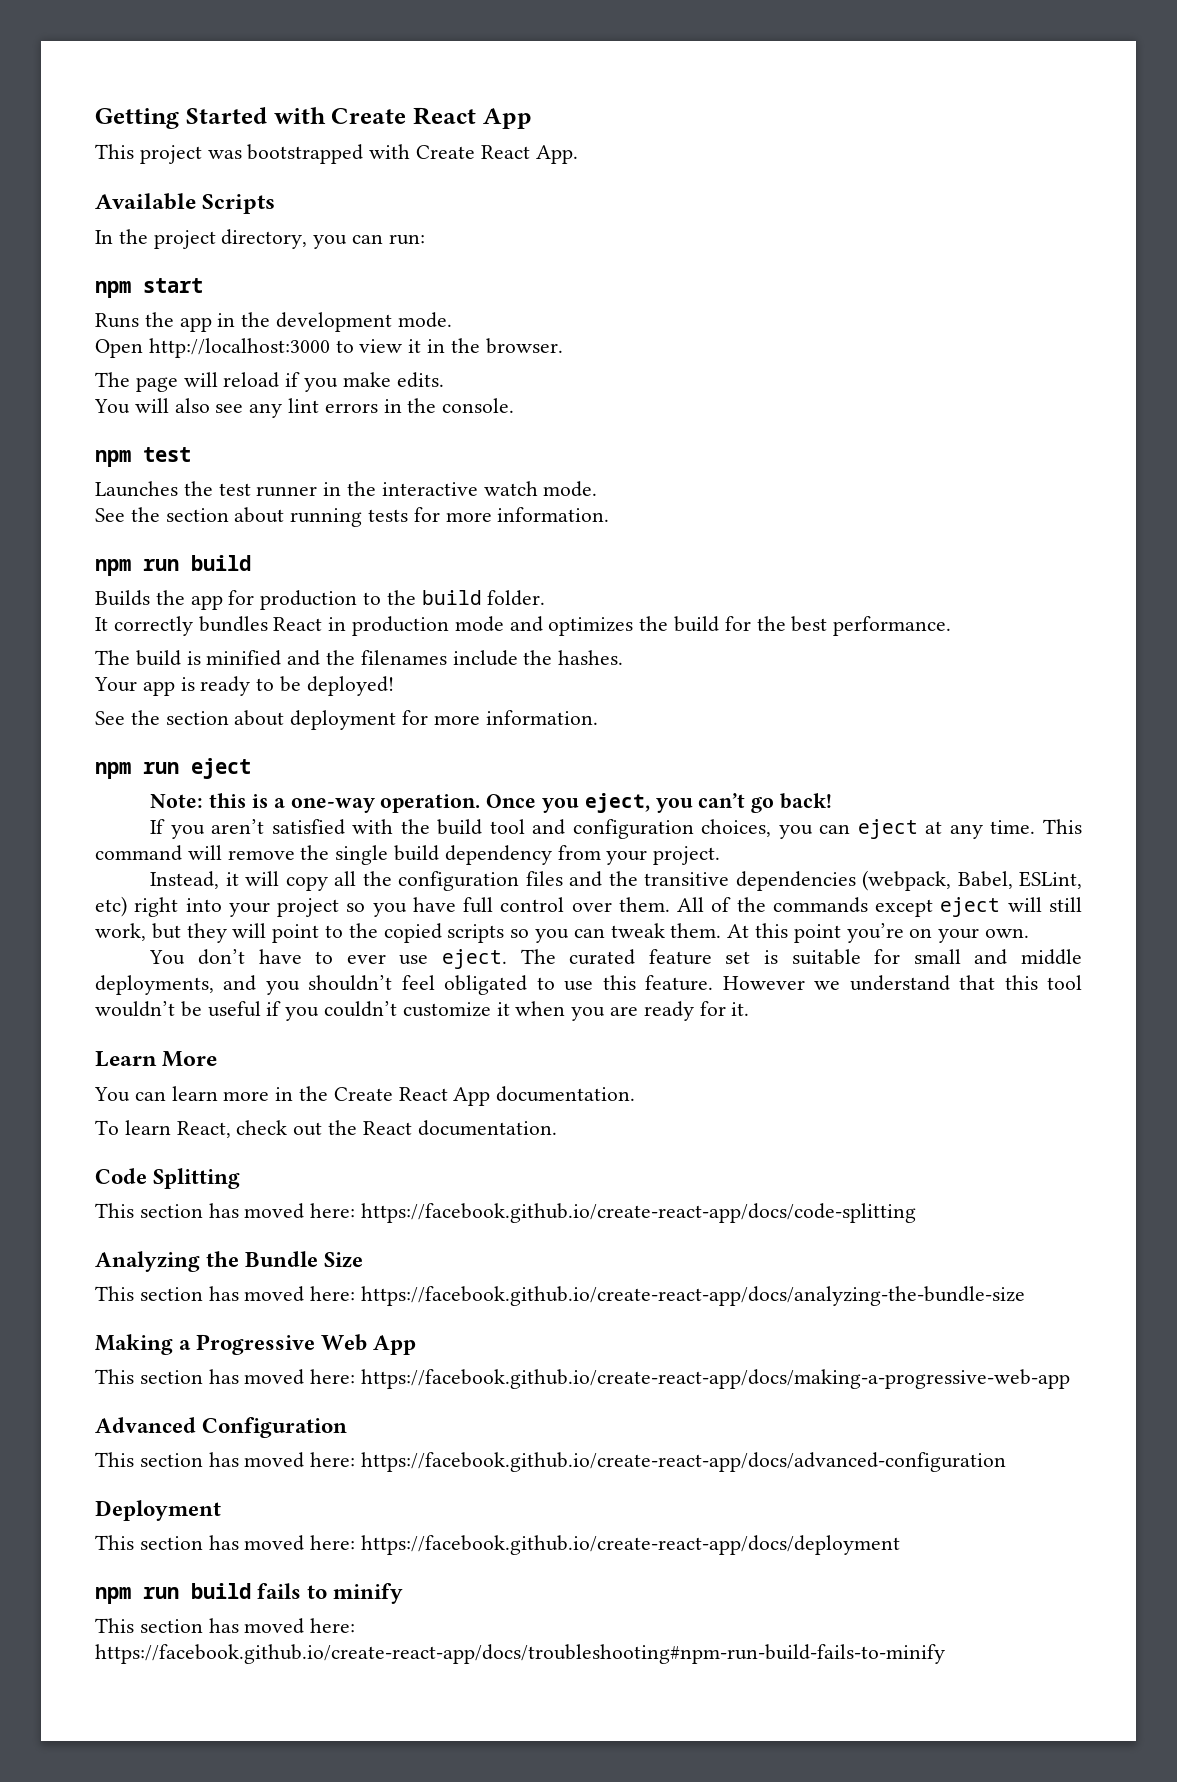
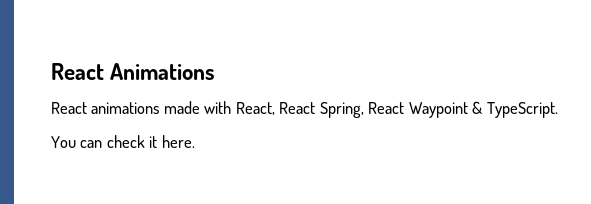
- Getting Started with Create React App
- This project was bootstrapped with Create React App.
- Available Scripts
- In the project directory, you can run:
- npm start
- Runs the app in the development mode.
- Open http://localhost:3000 to view it in the browser.
- The page will reload if you make edits.
- You will also see any lint errors in the console.
- npm test
- Launches the test runner in the interactive watch mode.
- See the section about running tests for more information.
- npm run build
- Builds the app for production to the build folder.
- It correctly bundles React in production mode and optimizes the build for the best performance.
- The build is minified and the filenames include the hashes.
- Your app is ready to be deployed!
- See the section about deployment for more information.
- npm run eject
- Note: this is a one-way operation. Once you eject, you can’t go back!
- If you aren’t satisfied with the build tool and configuration choices, you can eject at any time. This command will remove the single build dependency from your project.
- Instead, it will copy all the configuration files and the transitive dependencies (webpack, Babel, ESLint, etc) right into your project so you have full control over them. All of the commands except eject will still work, but they will point to the copied scripts so you can tweak them. At this point you’re on your own.
- You don’t have to ever use eject. The curated feature set is suitable for small and middle deployments, and you shouldn’t feel obligated to use this feature. However we understand that this tool wouldn’t be useful if you couldn’t customize it when you are ready for it.
- Learn More
- You can learn more in the Create React App documentation.
- To learn React, check out the React documentation.
- Code Splitting
- This section has moved here: https://facebook.github.io/create-react-app/docs/code-splitting
- Analyzing the Bundle Size
- This section has moved here: https://facebook.github.io/create-react-app/docs/analyzing-the-bundle-size
- Making a Progressive Web App
- This section has moved here: https://facebook.github.io/create-react-app/docs/making-a-progressive-web-app
- Advanced Configuration
- This section has moved here: https://facebook.github.io/create-react-app/docs/advanced-configuration
- Deployment
- This section has moved here: https://facebook.github.io/create-react-app/docs/deployment
- npm run build fails to minify
- This section has moved here: https://facebook.github.io/create-react-app/docs/troubleshooting#npm-run-build-fails-to-minify
+ React Animations
+ React animations made with React, React Spring, React Waypoint & TypeScript.
+ You can check it here.

